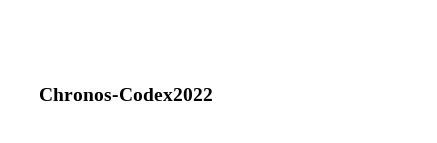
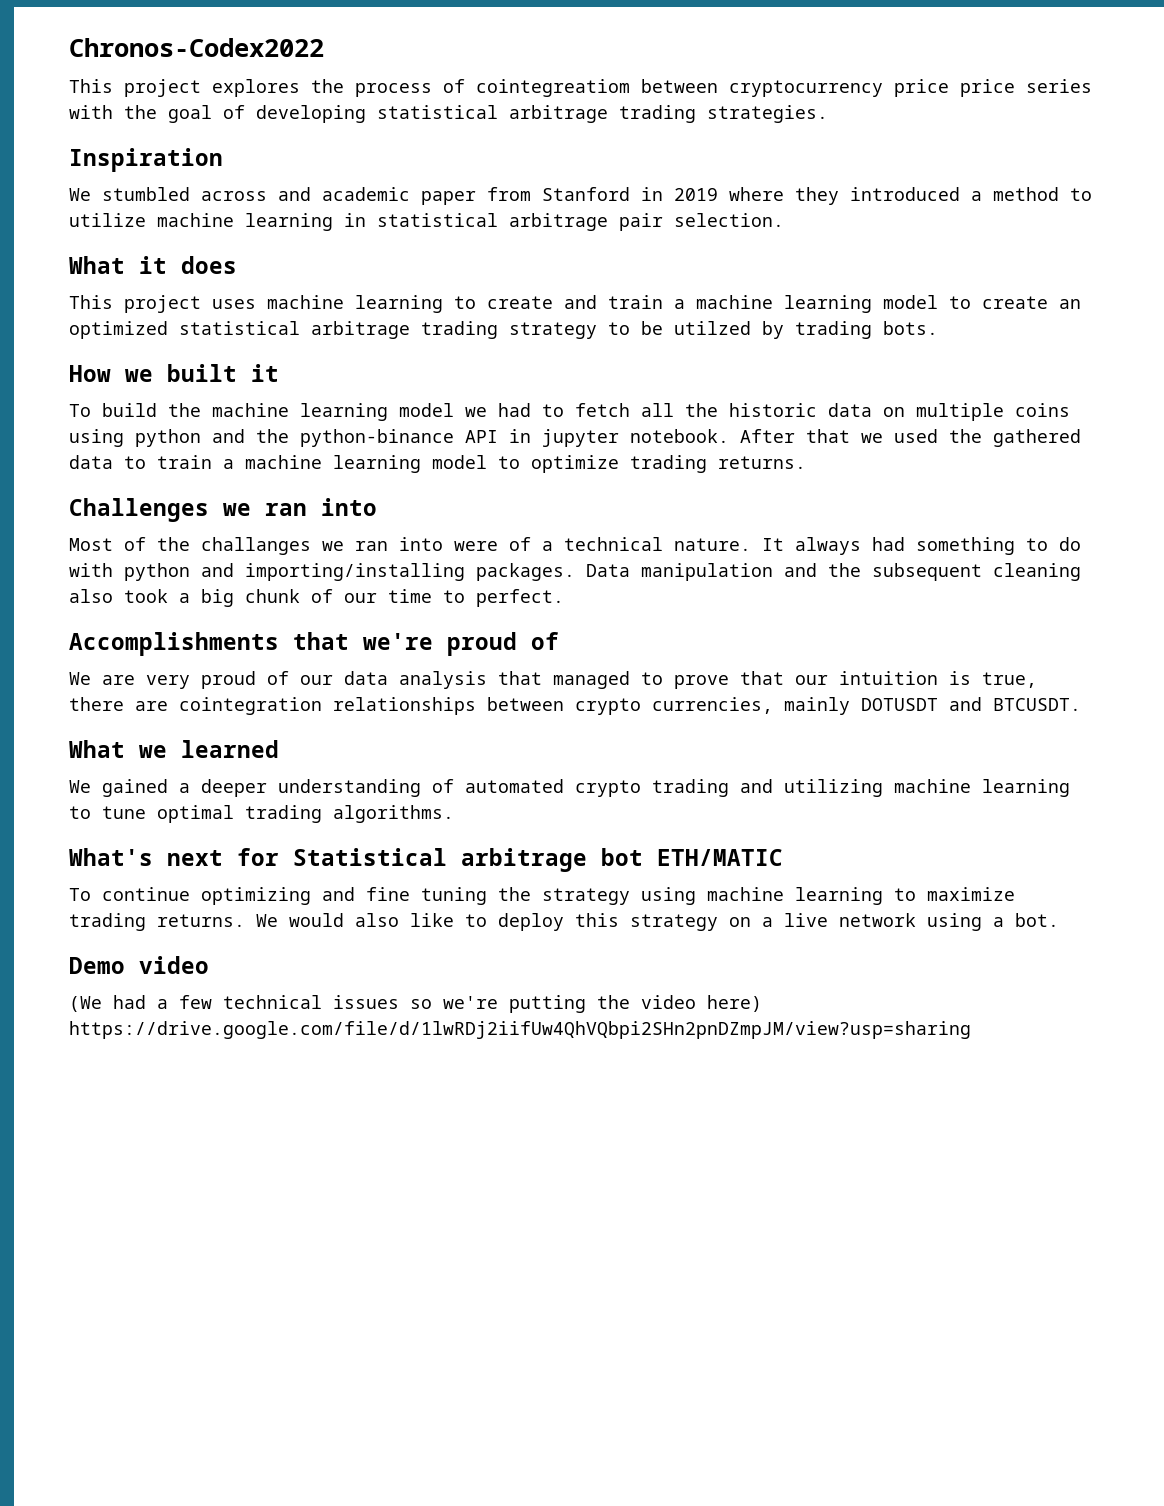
+ This project explores the process of cointegreatiom between cryptocurrency price price series with the goal of developing statistical arbitrage trading strategies.
+ Inspiration
+ We stumbled across and academic paper from Stanford in 2019 where they introduced a method to utilize machine learning in statistical arbitrage pair selection.
+ What it does
+ This project uses machine learning to create and train a machine learning model to create an optimized statistical arbitrage trading strategy to be utilzed by trading bots.
+ How we built it
+ To build the machine learning model we had to fetch all the historic data on multiple coins using python and the python-binance API in jupyter notebook. After that we used the gathered data to train a machine learning model to optimize trading returns.
+ Challenges we ran into
+ Most of the challanges we ran into were of a technical nature. It always had something to do with python and importing/installing packages. Data manipulation and the subsequent cleaning also took a big chunk of our time to perfect.
+ Accomplishments that we're proud of
+ We are very proud of our data analysis that managed to prove that our intuition is true, there are cointegration relationships between crypto currencies, mainly DOTUSDT and BTCUSDT.
+ What we learned
+ We gained a deeper understanding of automated crypto trading and utilizing machine learning to tune optimal trading algorithms.
+ What's next for Statistical arbitrage bot ETH/MATIC
+ To continue optimizing and fine tuning the strategy using machine learning to maximize trading returns. We would also like to deploy this strategy on a live network using a bot.
+ Demo video
+ (We had a few technical issues so we're putting the video here) https://drive.google.com/file/d/1lwRDj2iifUw4QhVQbpi2SHn2pnDZmpJM/view?usp=sharing

